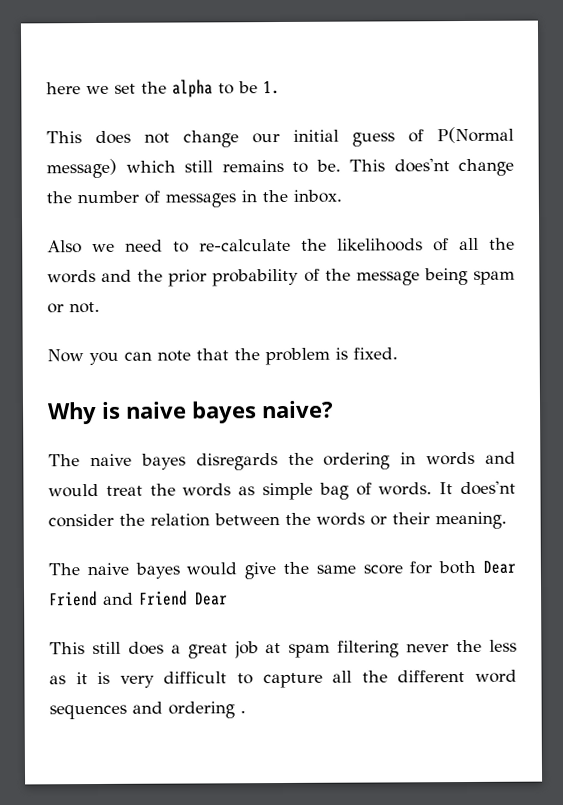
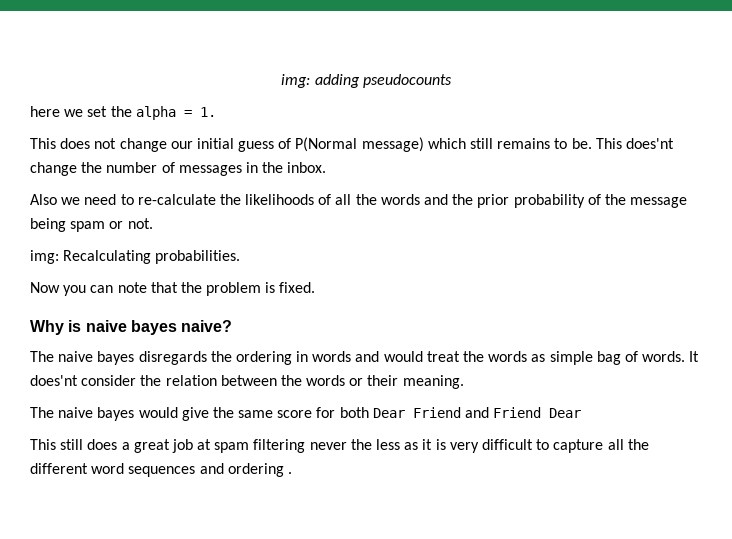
+ img: adding pseudocounts
- here we set the alpha to be 1.
+ here we set the alpha = 1.
+ img: Recalculating probabilities.

